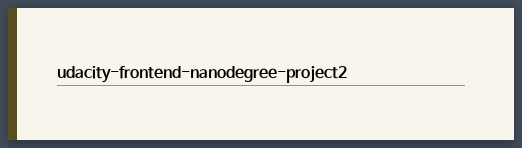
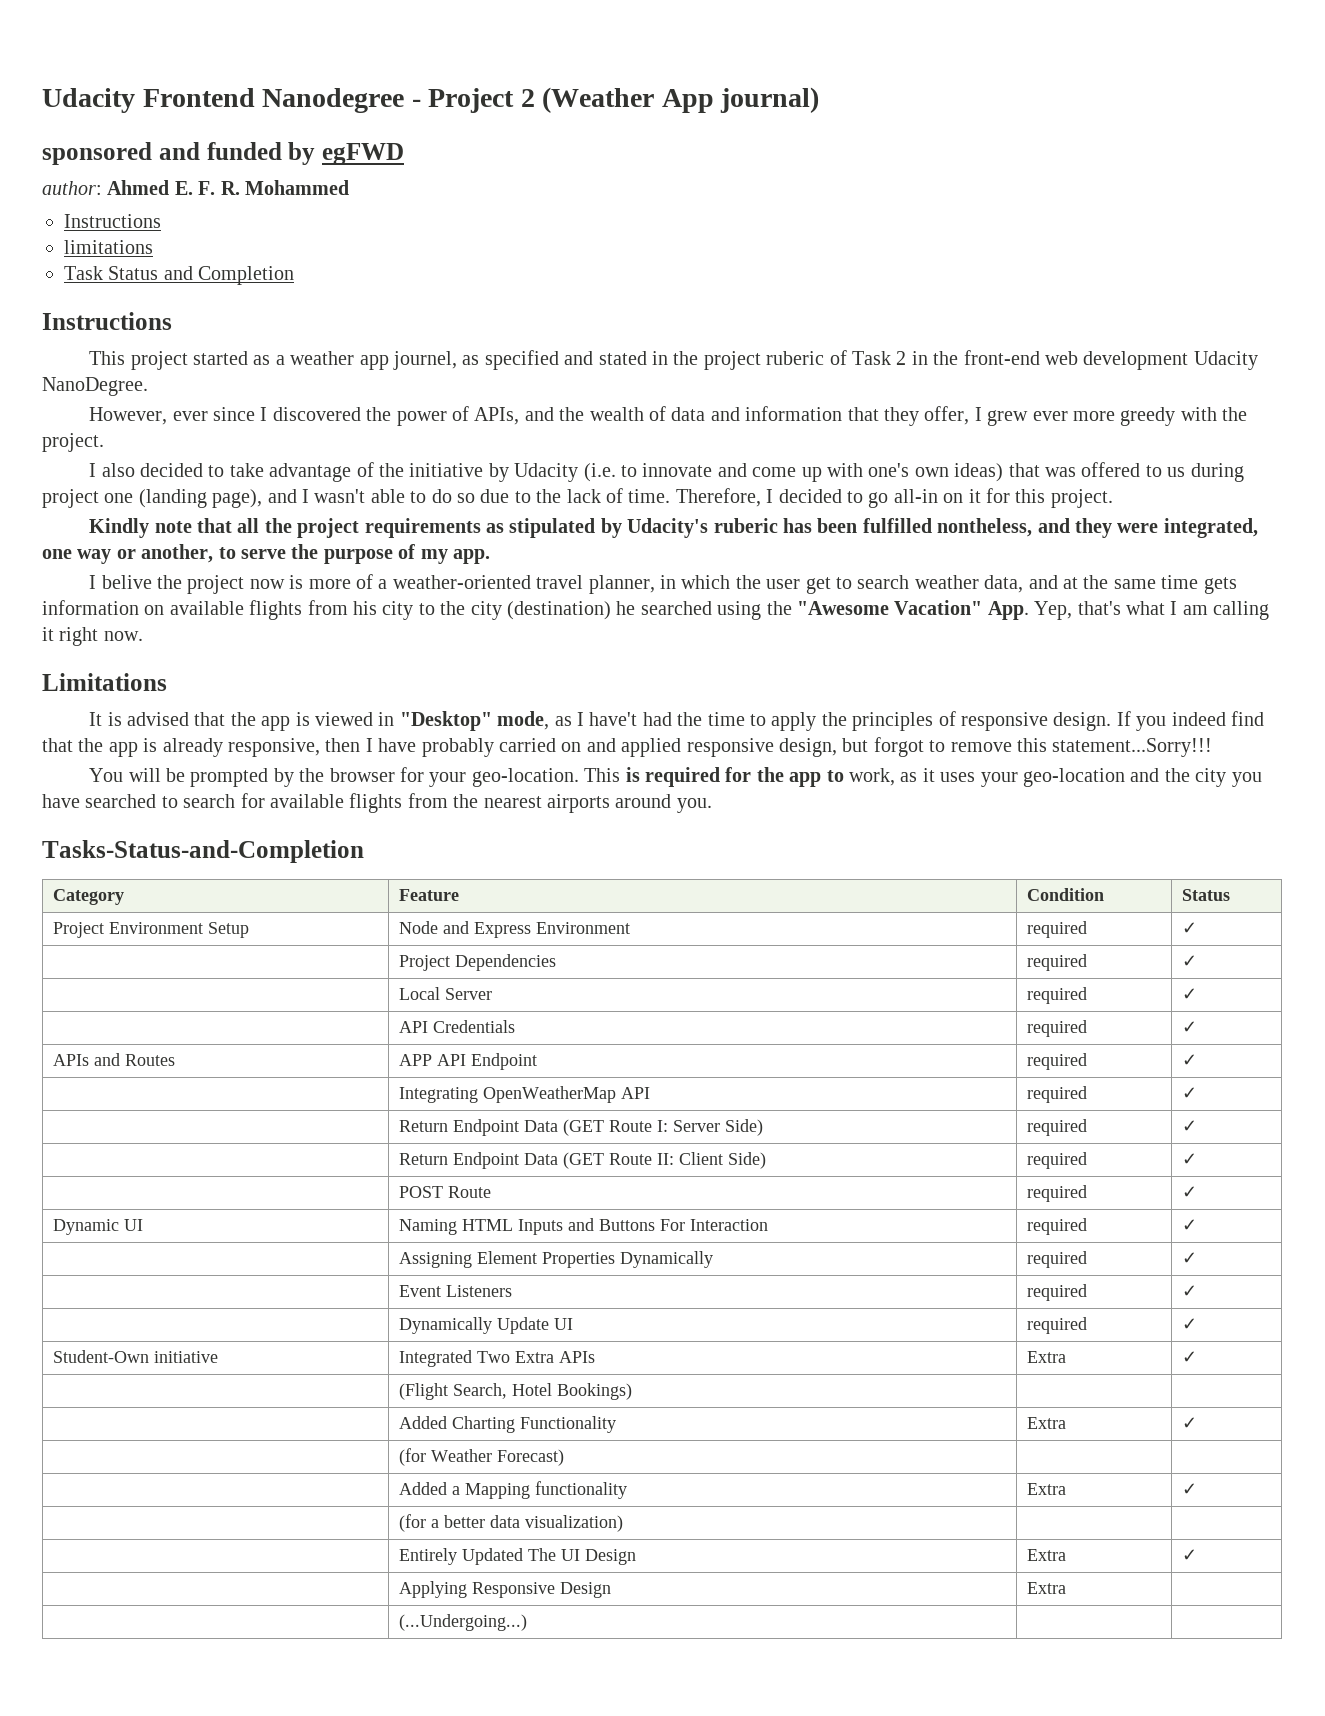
- udacity-frontend-nanodegree-project2
+ Udacity Frontend Nanodegree - Project 2 (Weather App journal)
+ sponsored and funded by egFWD
+ author: Ahmed E. F. R. Mohammed
+ Instructions
+ limitations
+ Task Status and Completion
+ Instructions
+ This project started as a weather app journel, as specified and stated in the project ruberic of Task 2 in the front-end web development Udacity NanoDegree.
+ However, ever since I discovered the power of APIs, and the wealth of data and information that they offer, I grew ever more greedy with the project.
+ I also decided to take advantage of the initiative by Udacity (i.e. to innovate and come up with one's own ideas) that was offered to us during project one (landing page), and I wasn't able to do so due to the lack of time. Therefore, I decided to go all-in on it for this project.
+ Kindly note that all the project requirements as stipulated by Udacity's ruberic has been fulfilled nontheless, and they were integrated, one way or another, to serve the purpose of my app.
+ I belive the project now is more of a weather-oriented travel planner, in which the user get to search weather data, and at the same time gets information on available flights from his city to the city (destination) he searched using the "Awesome Vacation" App. Yep, that's what I am calling it right now.
+ Limitations
+ It is advised that the app is viewed in "Desktop" mode, as I have't had the time to apply the principles of responsive design. If you indeed find that the app is already responsive, then I have probably carried on and applied responsive design, but forgot to remove this statement...Sorry!!!
+ You will be prompted by the browser for your geo-location. This is required for the app to work, as it uses your geo-location and the city you have searched to search for available flights from the nearest airports around you.
+ Tasks-Status-and-Completion
+ Category | Feature | Condition | Status
+ Project Environment Setup | Node and Express Environment | required | ✓
+ | Project Dependencies | required | ✓
+ | Local Server | required | ✓
+ | API Credentials | required | ✓
+ APIs and Routes | APP API Endpoint | required | ✓
+ | Integrating OpenWeatherMap API | required | ✓
+ | Return Endpoint Data (GET Route I: Server Side) | required | ✓
+ | Return Endpoint Data (GET Route II: Client Side) | required | ✓
+ | POST Route | required | ✓
+ Dynamic UI | Naming HTML Inputs and Buttons For Interaction | required | ✓
+ | Assigning Element Properties Dynamically | required | ✓
+ | Event Listeners | required | ✓
+ | Dynamically Update UI | required | ✓
+ Student-Own initiative | Integrated Two Extra APIs | Extra | ✓
+ | (Flight Search, Hotel Bookings) | |
+ | Added Charting Functionality | Extra | ✓
+ | (for Weather Forecast) | |
+ | Added a Mapping functionality | Extra | ✓
+ | (for a better data visualization) | |
+ | Entirely Updated The UI Design | Extra | ✓
+ | Applying Responsive Design | Extra |
+ | (...Undergoing...) | |

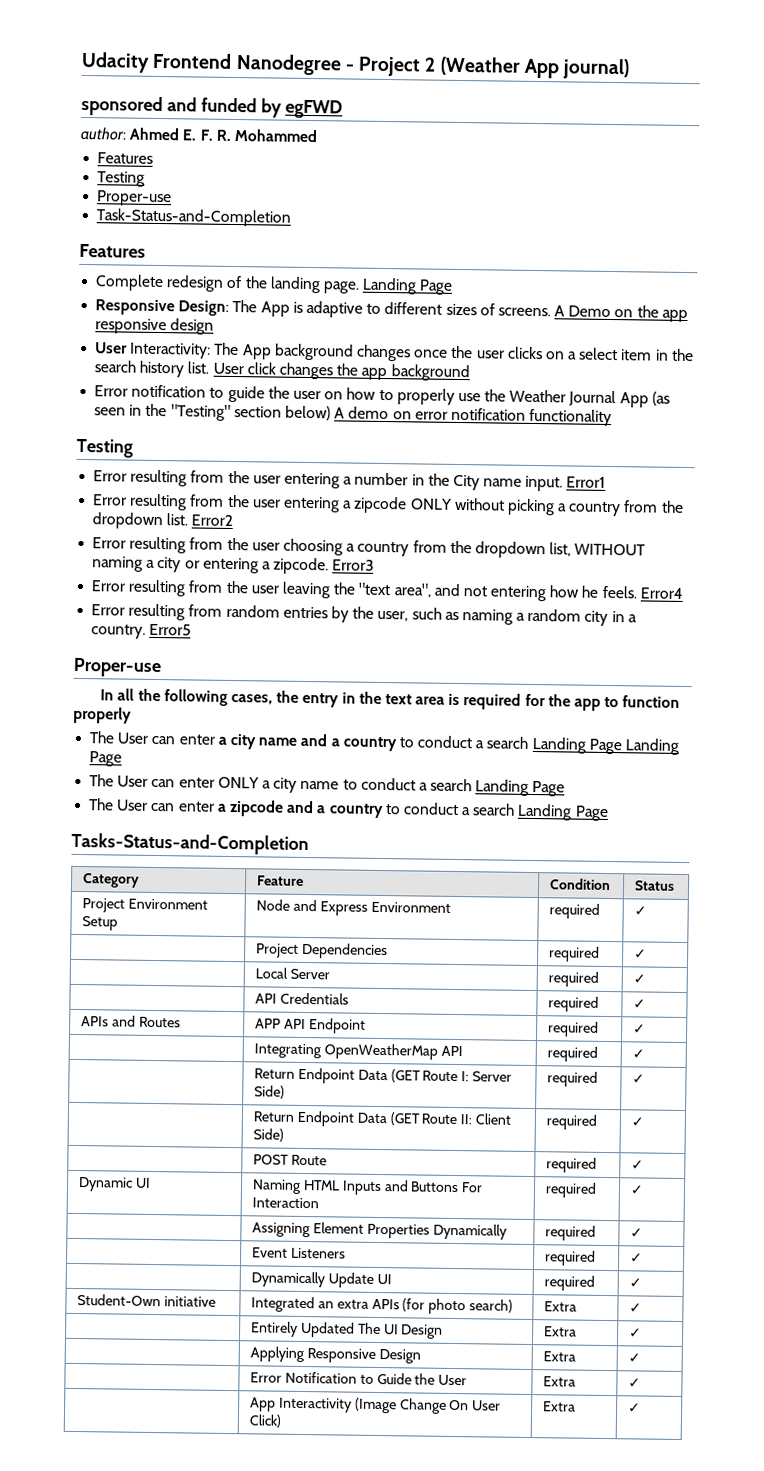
  author: Ahmed E. F. R. Mohammed
- Instructions
- limitations
- Task Status and Completion
- Instructions
- This project started as a weather app journel, as specified and stated in the project ruberic of Task 2 in the front-end web development Udacity NanoDegree.
- However, ever since I discovered the power of APIs, and the wealth of data and information that they offer, I grew ever more greedy with the project.
- I also decided to take advantage of the initiative by Udacity (i.e. to innovate and come up with one's own ideas) that was offered to us during project one (landing page), and I wasn't able to do so due to the lack of time. Therefore, I decided to go all-in on it for this project.
- Kindly note that all the project requirements as stipulated by Udacity's ruberic has been fulfilled nontheless, and they were integrated, one way or another, to serve the purpose of my app.
- I belive the project now is more of a weather-oriented travel planner, in which the user get to search weather data, and at the same time gets information on available flights from his city to the city (destination) he searched using the "Awesome Vacation" App. Yep, that's what I am calling it right now.
- Limitations
- It is advised that the app is viewed in "Desktop" mode, as I have't had the time to apply the principles of responsive design. If you indeed find that the app is already responsive, then I have probably carried on and applied responsive design, but forgot to remove this statement...Sorry!!!
- You will be prompted by the browser for your geo-location. This is required for the app to work, as it uses your geo-location and the city you have searched to search for available flights from the nearest airports around you.
+ Features
+ Testing
+ Proper-use
+ Task-Status-and-Completion
+ Features
+ Complete redesign of the landing page. Landing Page
+ Responsive Design: The App is adaptive to different sizes of screens. A Demo on the app responsive design
+ User Interactivity: The App background changes once the user clicks on a select item in the search history list. User click changes the app background
+ Error notification to guide the user on how to properly use the Weather Journal App (as seen in the "Testing" section below) A demo on error notification functionality
+ Testing
+ Error resulting from the user entering a number in the City name input. Error1
+ Error resulting from the user entering a zipcode ONLY without picking a country from the dropdown list. Error2
+ Error resulting from the user choosing a country from the dropdown list, WITHOUT naming a city or entering a zipcode. Error3
+ Error resulting from the user leaving the "text area", and not entering how he feels. Error4
+ Error resulting from random entries by the user, such as naming a random city in a country. Error5
+ Proper-use
+ In all the following cases, the entry in the text area is required for the app to function properly
+ The User can enter a city name and a country to conduct a search Landing Page Landing Page
+ The User can enter ONLY a city name to conduct a search Landing Page
+ The User can enter a zipcode and a country to conduct a search Landing Page
- Student-Own initiative | Integrated Two Extra APIs | Extra | ✓
- | (Flight Search, Hotel Bookings) | |
- | Added Charting Functionality | Extra | ✓
- | (for Weather Forecast) | |
- | Added a Mapping functionality | Extra | ✓
- | (for a better data visualization) | |
+ Student-Own initiative | Integrated an extra APIs (for photo search) | Extra | ✓
- | Applying Responsive Design | Extra |
- | (...Undergoing...) | |
+ | Applying Responsive Design | Extra | ✓
+ | Error Notification to Guide the User | Extra | ✓
+ | App Interactivity (Image Change On User Click) | Extra | ✓

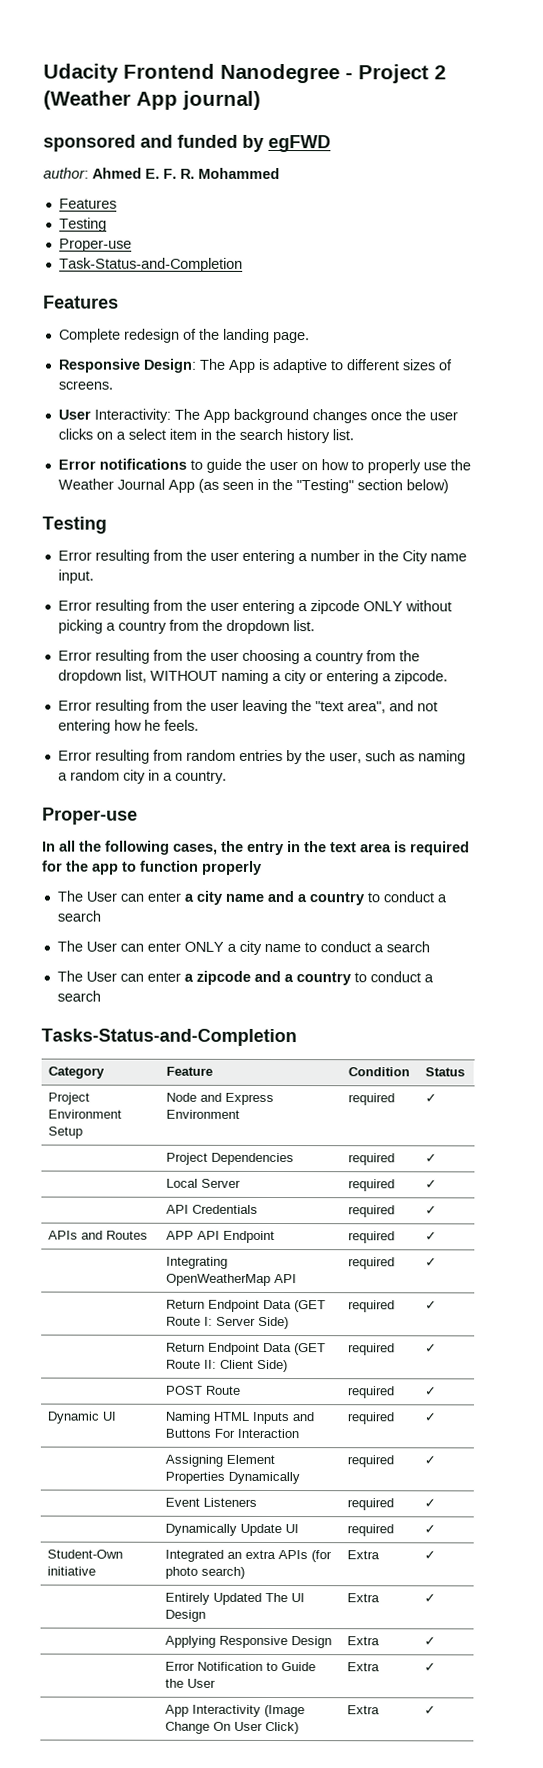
- Complete redesign of the landing page. Landing Page
+ Complete redesign of the landing page.
- A Demo on the app responsive design
- User Interactivity: The App background changes once the user clicks on a select item in the search history list. User click changes the app background
- Error notification to guide the user on how to properly use the Weather Journal App (as seen in the "Testing" section below) A demo on error notification functionality
+ User Interactivity: The App background changes once the user clicks on a select item in the search history list.
+ Error notifications to guide the user on how to properly use the Weather Journal App (as seen in the "Testing" section below)
- Error1
- Error2
- Error3
- Error4
- Error5
- The User can enter a city name and a country to conduct a search Landing Page Landing Page
+ The User can enter a city name and a country to conduct a search
- The User can enter ONLY a city name to conduct a search Landing Page
+ The User can enter ONLY a city name to conduct a search
- The User can enter a zipcode and a country to conduct a search Landing Page
+ The User can enter a zipcode and a country to conduct a search

